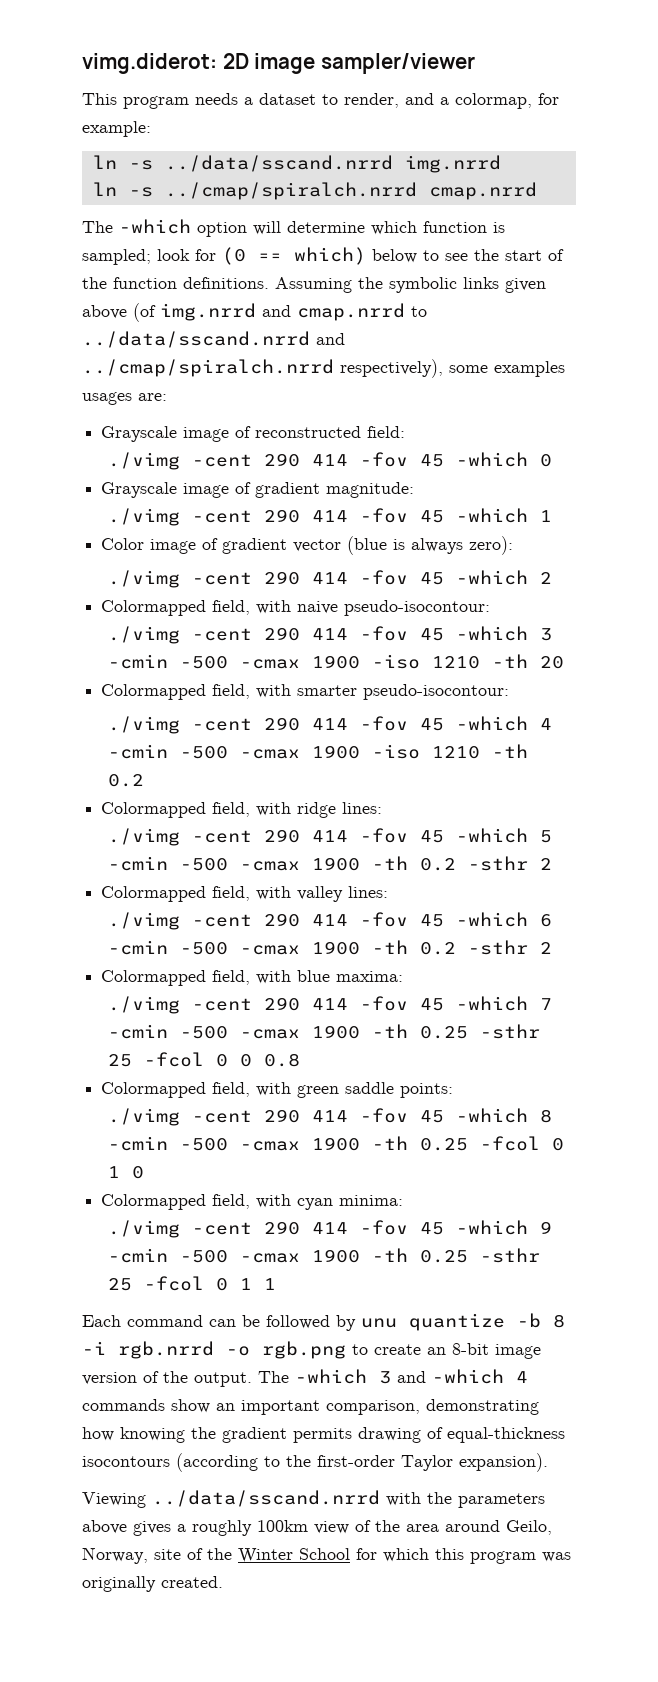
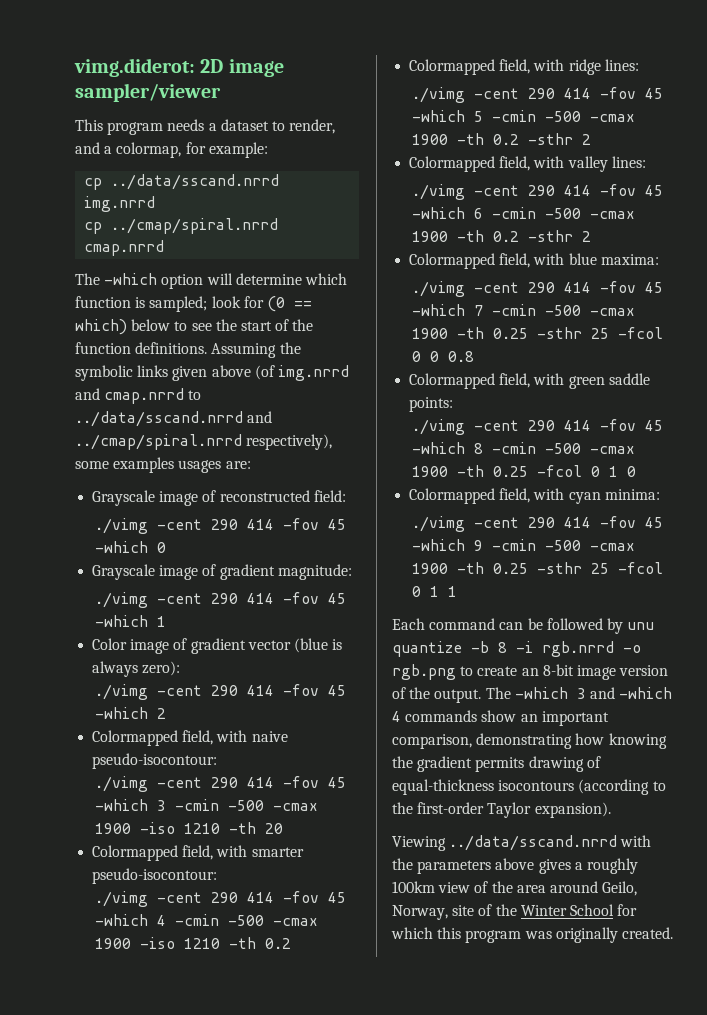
- ln -s ../data/sscand.nrrd img.nrrd
+ cp ../data/sscand.nrrd img.nrrd
- ln -s ../cmap/spiralch.nrrd cmap.nrrd
+ cp ../cmap/spiral.nrrd cmap.nrrd
- Assuming the symbolic links given above (of img.nrrd and cmap.nrrd to ../data/sscand.nrrd and ../cmap/spiralch.nrrd respectively), some examples usages are:
+ Assuming the symbolic links given above (of img.nrrd and cmap.nrrd to ../data/sscand.nrrd and ../cmap/spiral.nrrd respectively), some examples usages are:

